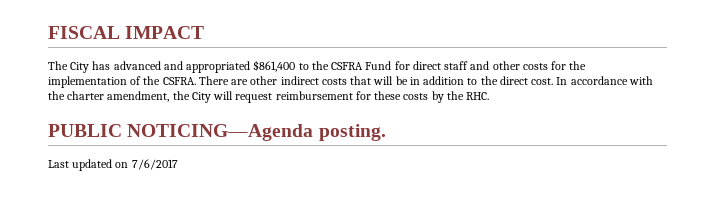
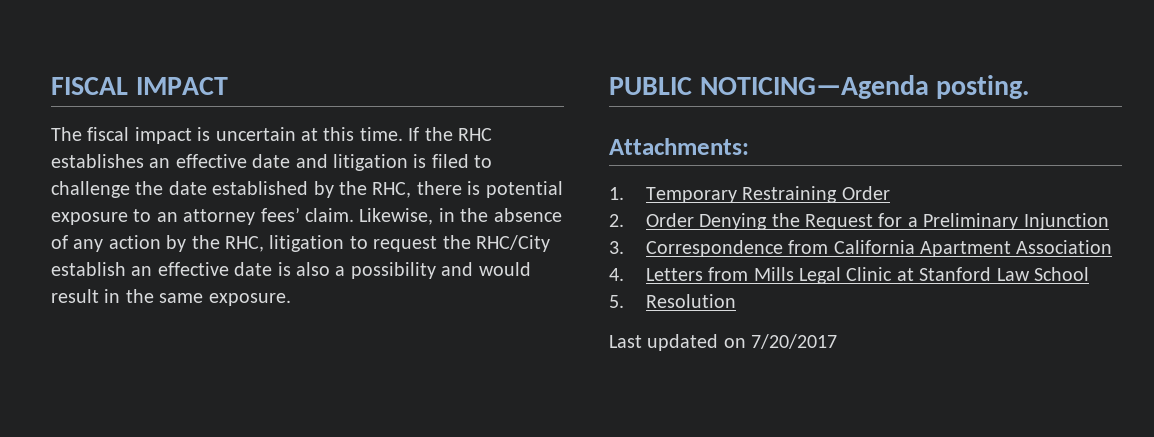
- The City has advanced and appropriated $861,400 to the CSFRA Fund for direct staff and other costs for the implementation of the CSFRA. There are other indirect costs that will be in addition to the direct cost. In accordance with the charter amendment, the City will request reimbursement for these costs by the RHC.
+ The fiscal impact is uncertain at this time. If the RHC establishes an effective date and litigation is filed to challenge the date established by the RHC, there is potential exposure to an attorney fees’ claim. Likewise, in the absence of any action by the RHC, litigation to request the RHC/City establish an effective date is also a possibility and would result in the same exposure.
  PUBLIC NOTICING—Agenda posting.
+ Attachments:
+ 1. Temporary Restraining Order
+ 2. Order Denying the Request for a Preliminary Injunction
+ 3. Correspondence from California Apartment Association
+ 4. Letters from Mills Legal Clinic at Stanford Law School
+ 5. Resolution
- Last updated on 7/6/2017
+ Last updated on 7/20/2017

